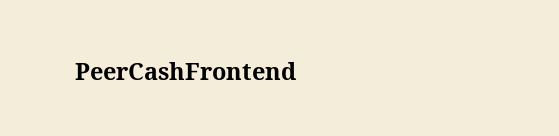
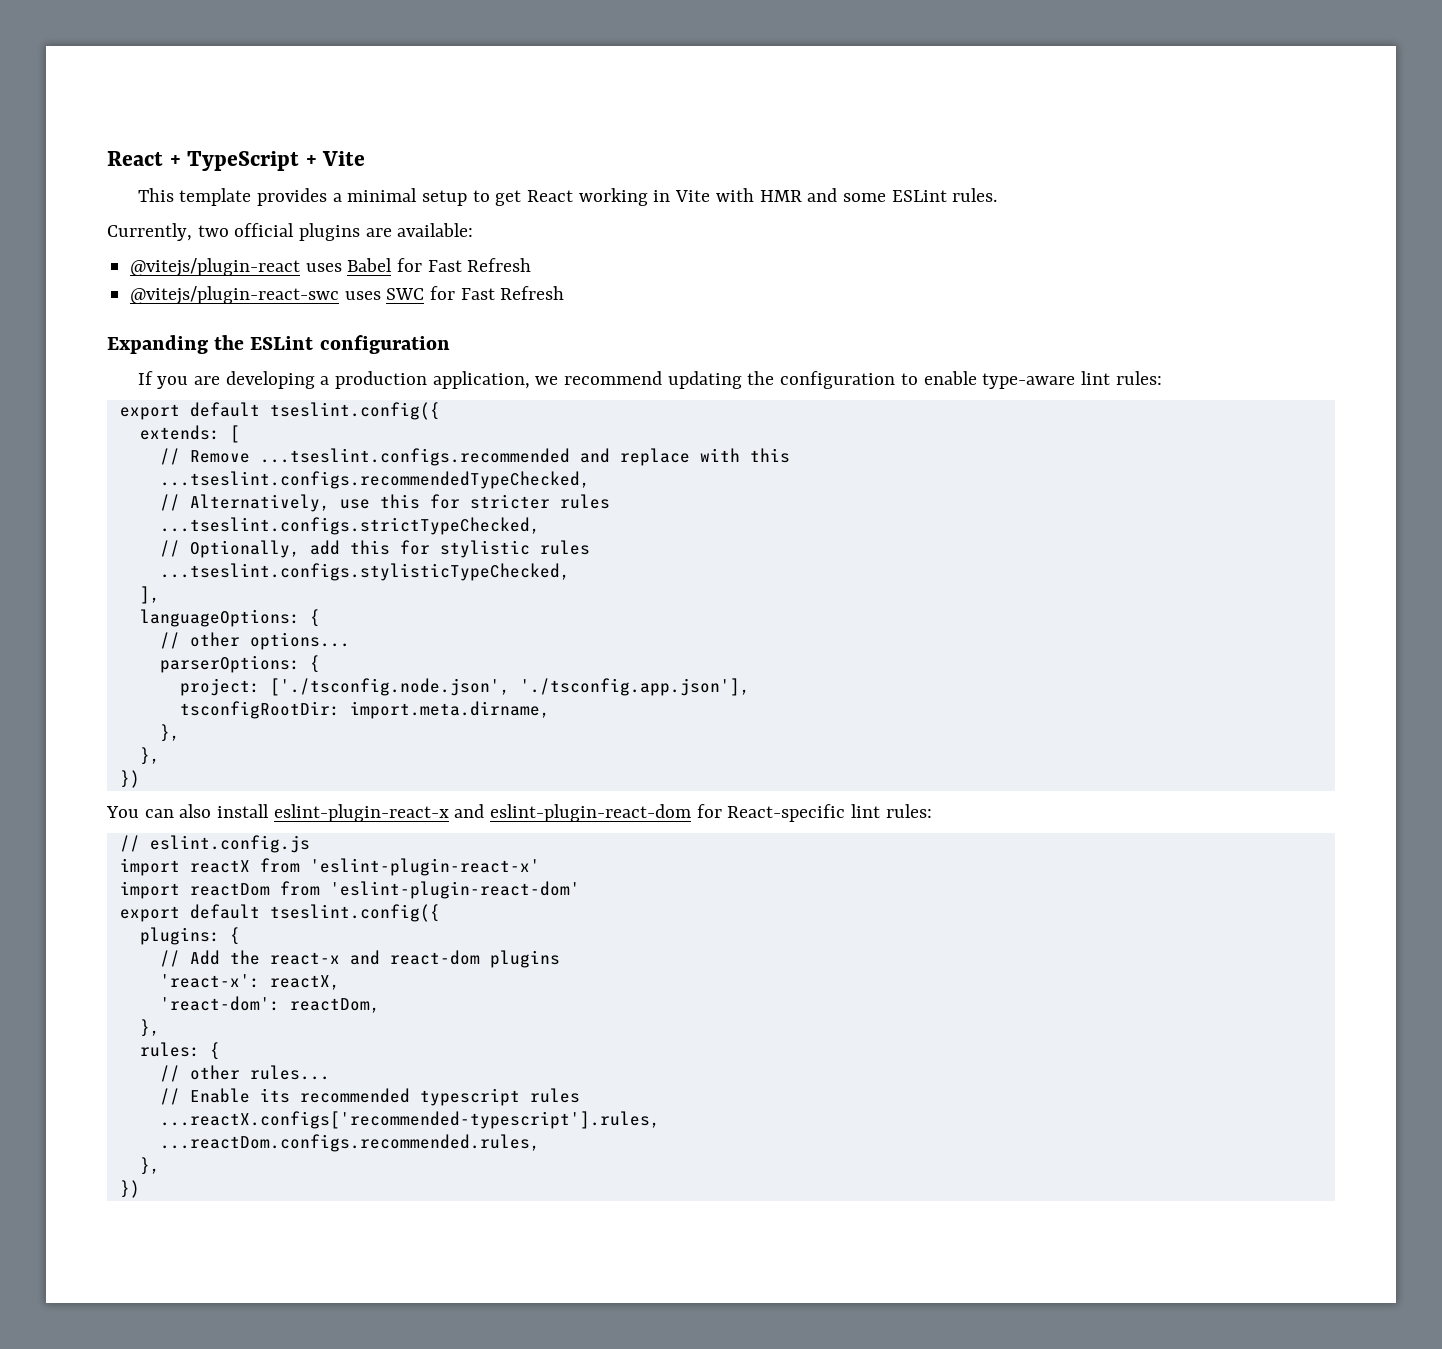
- PeerCashFrontend
+ React + TypeScript + Vite
+ This template provides a minimal setup to get React working in Vite with HMR and some ESLint rules.
+ Currently, two official plugins are available:
+ @vitejs/plugin-react uses Babel for Fast Refresh
+ @vitejs/plugin-react-swc uses SWC for Fast Refresh
+ Expanding the ESLint configuration
+ If you are developing a production application, we recommend updating the configuration to enable type-aware lint rules:
+ export default tseslint.config({
+ extends: [
+ // Remove ...tseslint.configs.recommended and replace with this
+ ...tseslint.configs.recommendedTypeChecked,
+ // Alternatively, use this for stricter rules
+ ...tseslint.configs.strictTypeChecked,
+ // Optionally, add this for stylistic rules
+ ...tseslint.configs.stylisticTypeChecked,
+ ],
+ languageOptions: {
+ // other options...
+ parserOptions: {
+ project: ['./tsconfig.node.json', './tsconfig.app.json'],
+ tsconfigRootDir: import.meta.dirname,
+ },
+ },
+ })
+ You can also install eslint-plugin-react-x and eslint-plugin-react-dom for React-specific lint rules:
+ // eslint.config.js
+ import reactX from 'eslint-plugin-react-x'
+ import reactDom from 'eslint-plugin-react-dom'
+ export default tseslint.config({
+ plugins: {
+ // Add the react-x and react-dom plugins
+ 'react-x': reactX,
+ 'react-dom': reactDom,
+ },
+ rules: {
+ // other rules...
+ // Enable its recommended typescript rules
+ ...reactX.configs['recommended-typescript'].rules,
+ ...reactDom.configs.recommended.rules,
+ },
+ })

